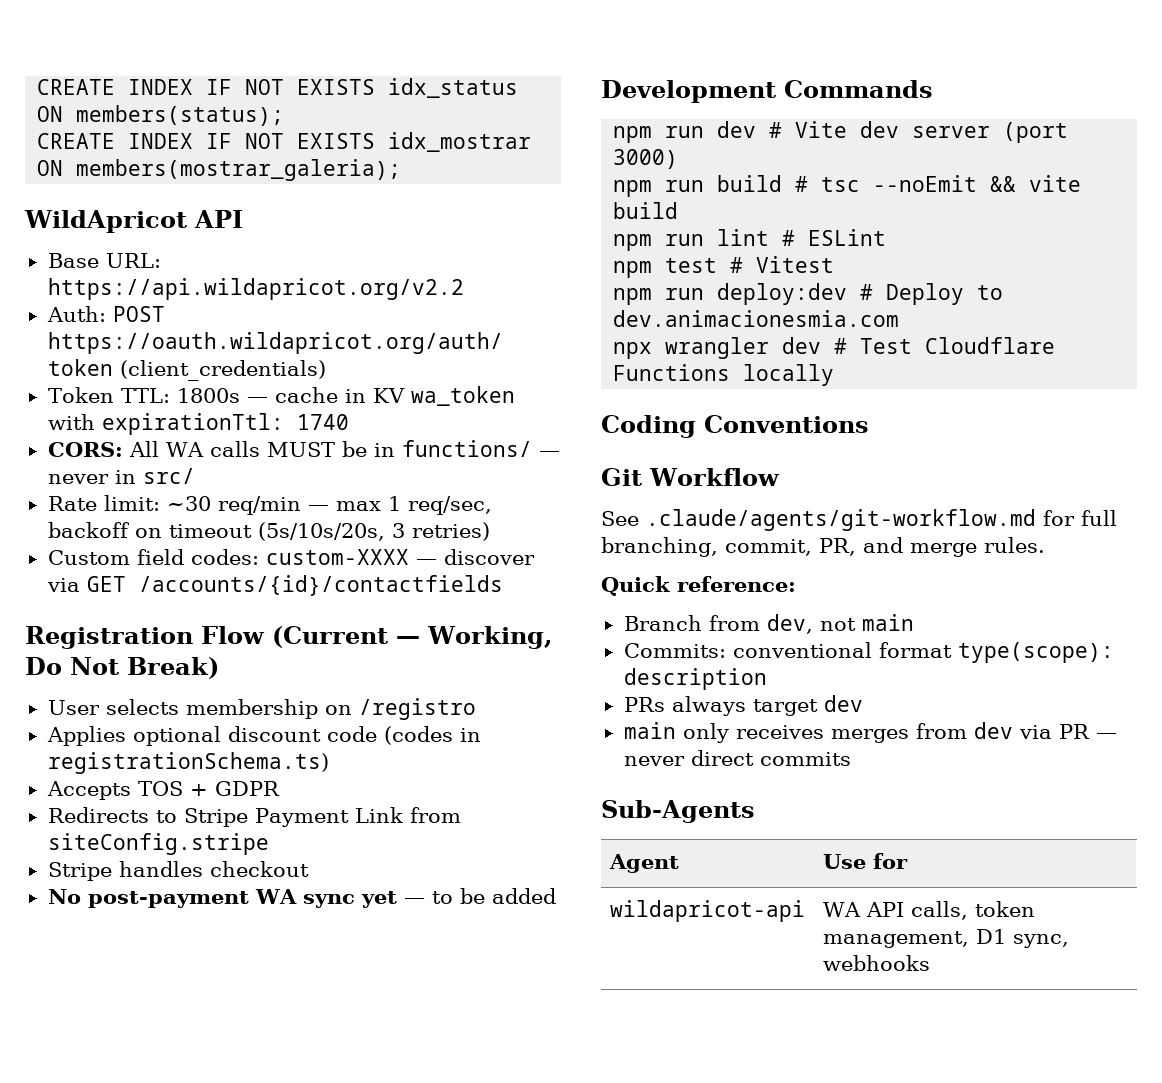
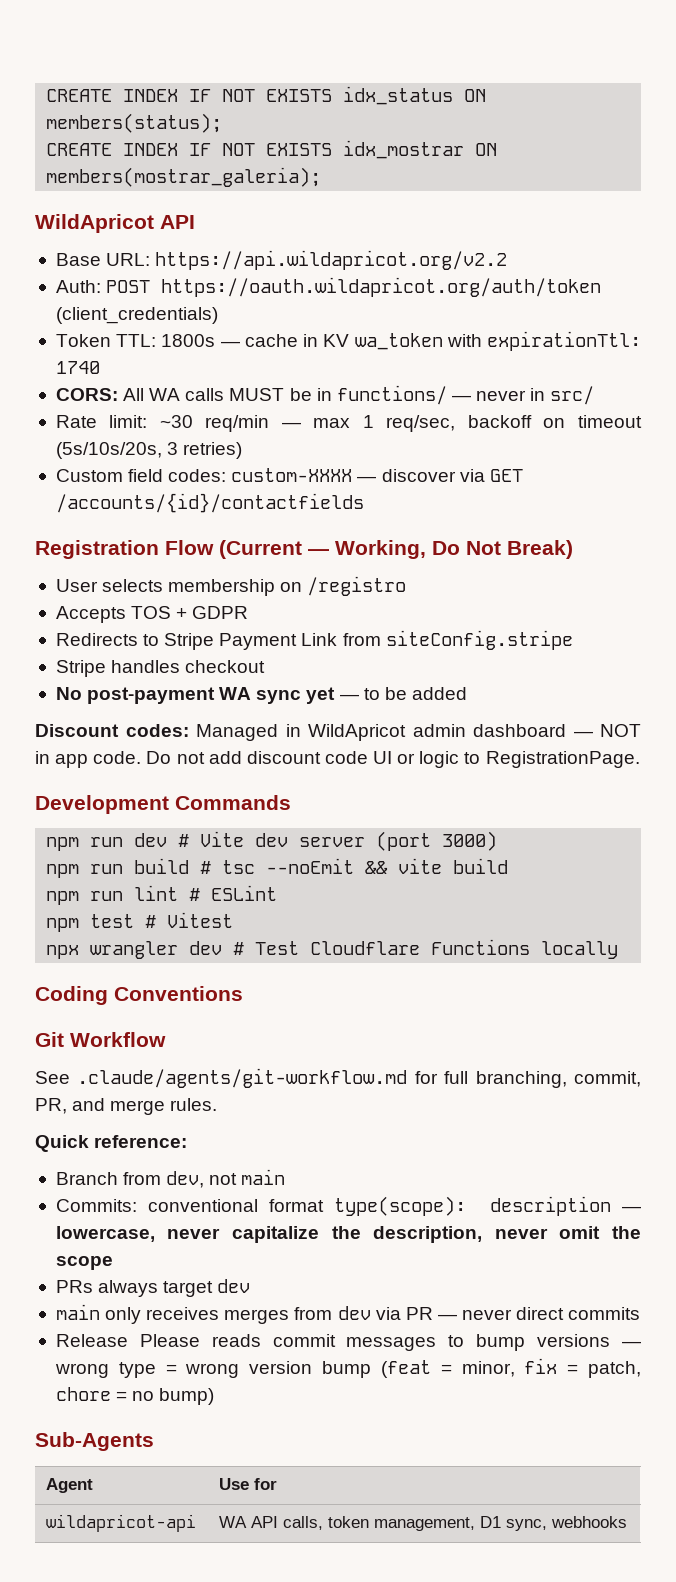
- Applies optional discount code (codes in registrationSchema.ts)
+ Discount codes: Managed in WildApricot admin dashboard — NOT in app code. Do not add discount code UI or logic to RegistrationPage.
- npm run deploy:dev # Deploy to dev.animacionesmia.com
- Commits: conventional format type(scope): description
+ Commits: conventional format type(scope): description — lowercase, never capitalize the description, never omit the scope
+ Release Please reads commit messages to bump versions — wrong type = wrong version bump (feat = minor, fix = patch, chore = no bump)

